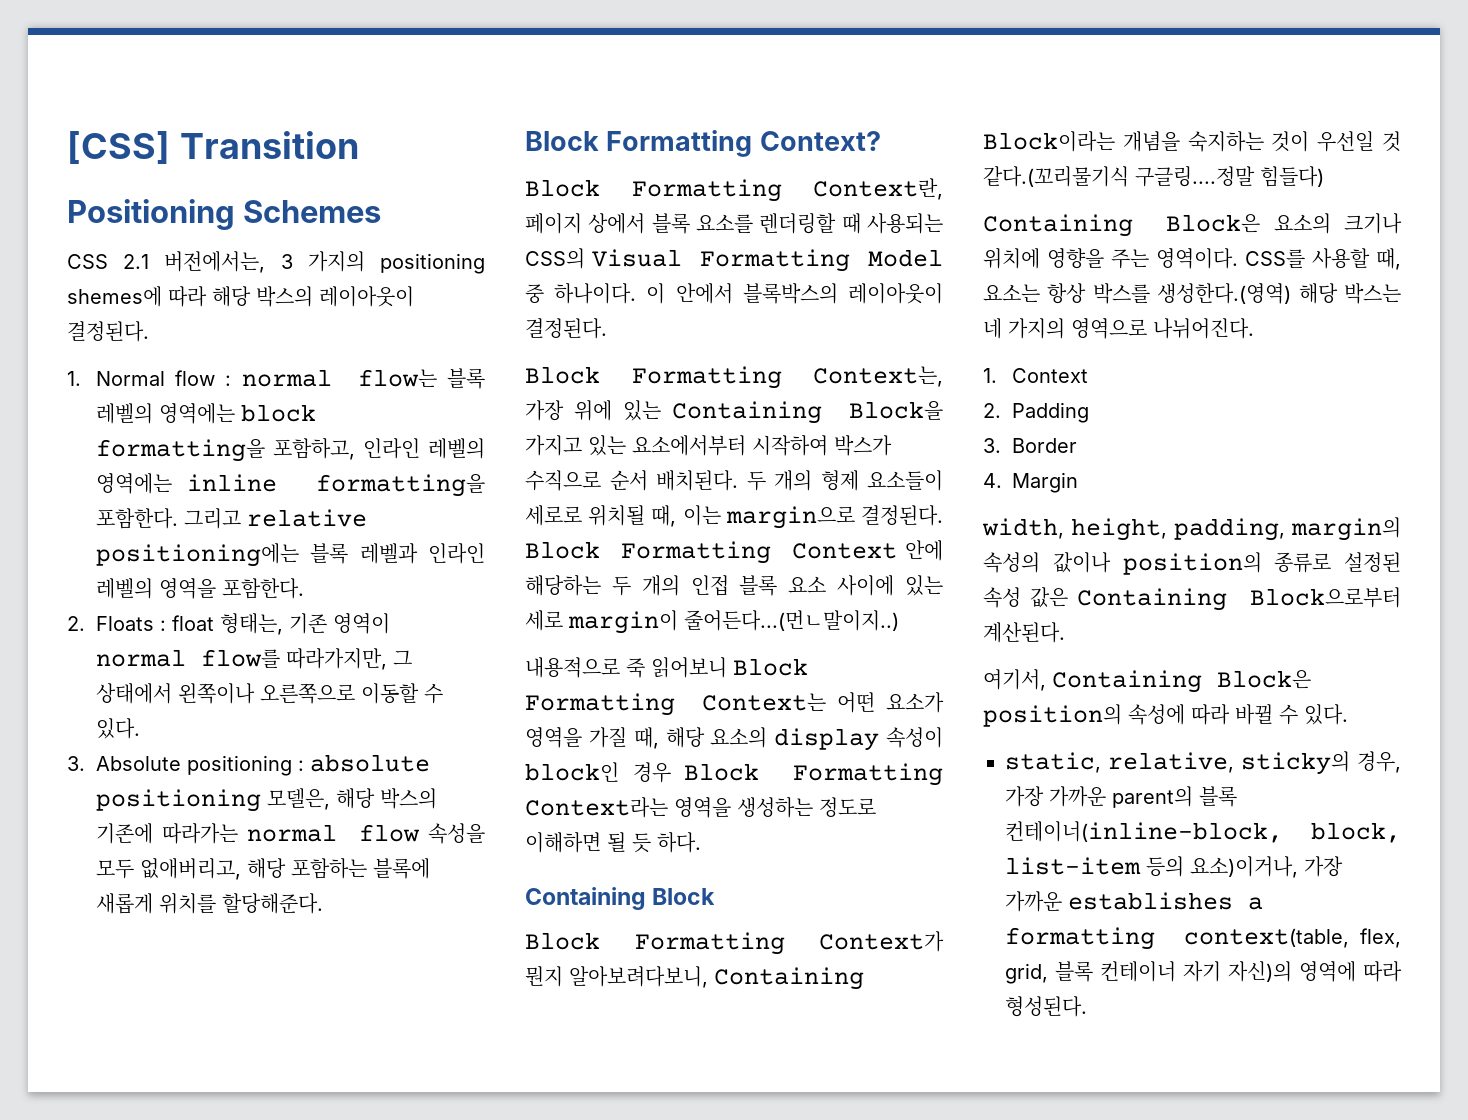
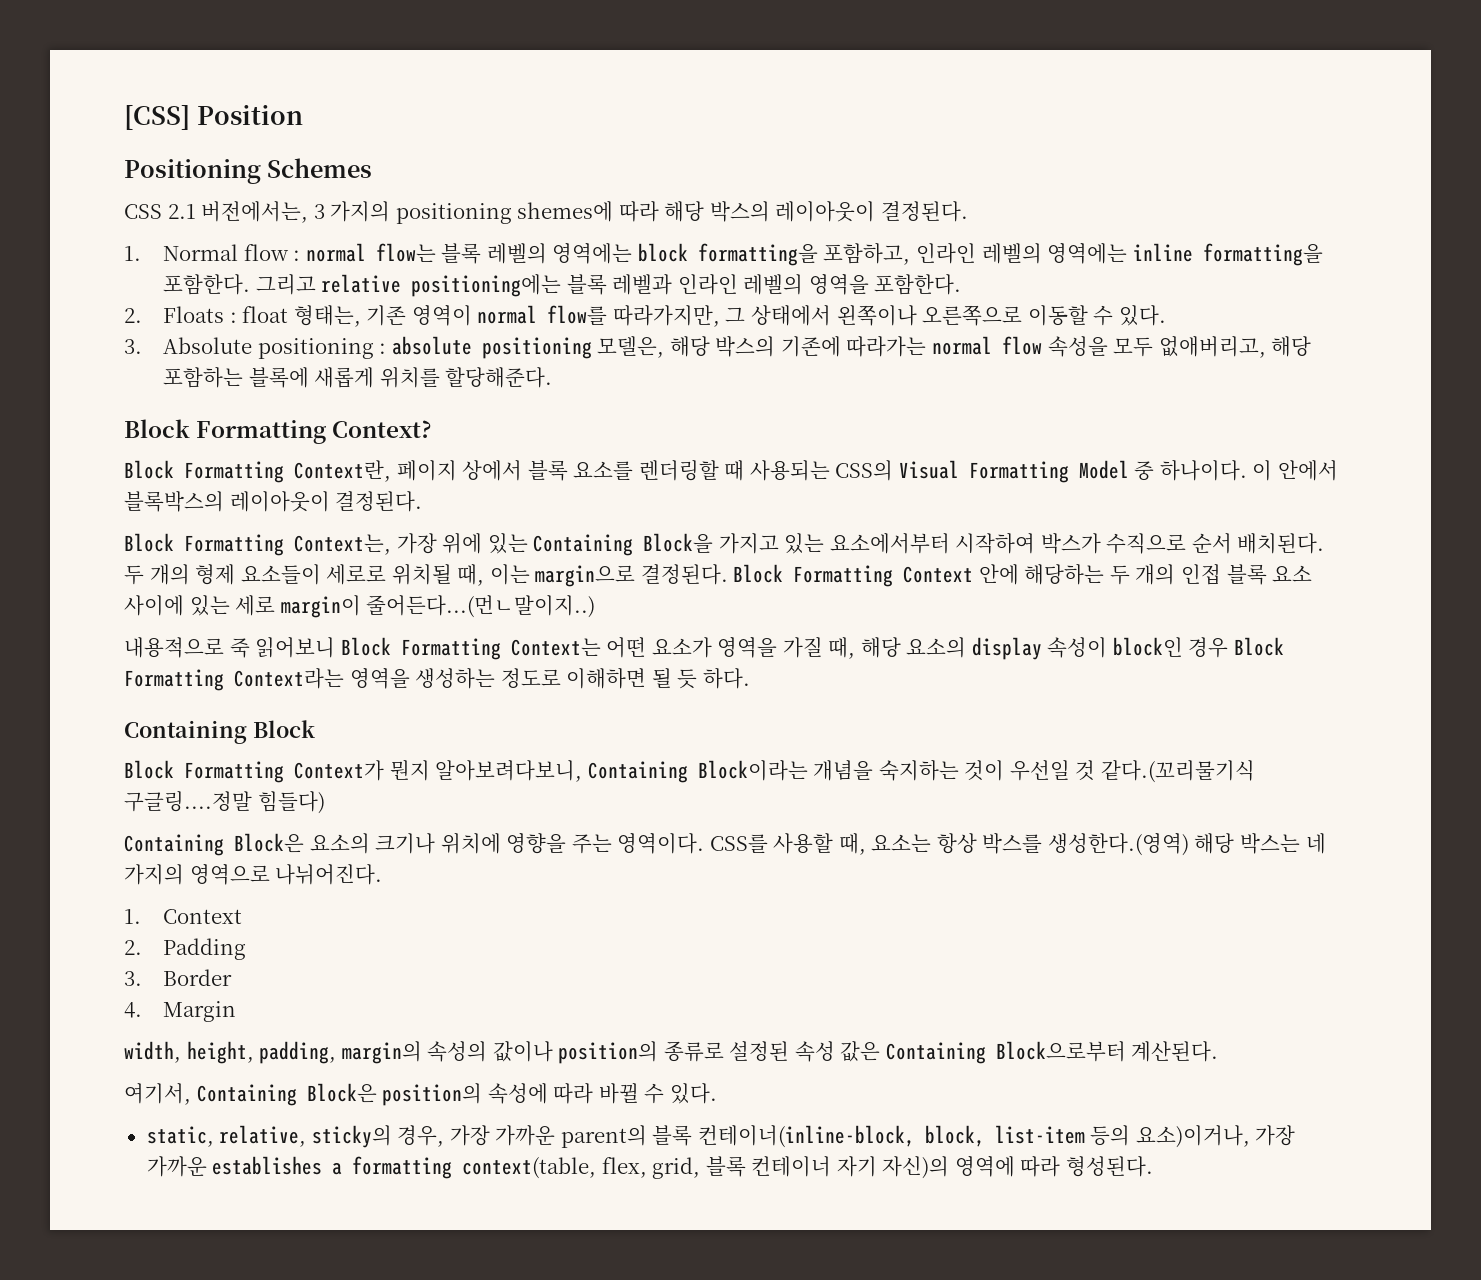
- [CSS] Transition
+ [CSS] Position

